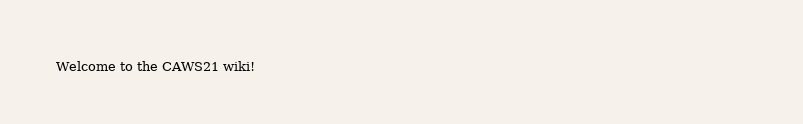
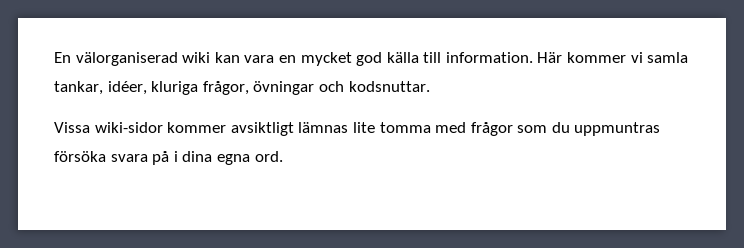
- Welcome to the CAWS21 wiki!
+ En välorganiserad wiki kan vara en mycket god källa till information. Här kommer vi samla tankar, idéer, kluriga frågor, övningar och kodsnuttar.
+ Vissa wiki-sidor kommer avsiktligt lämnas lite tomma med frågor som du uppmuntras försöka svara på i dina egna ord.

